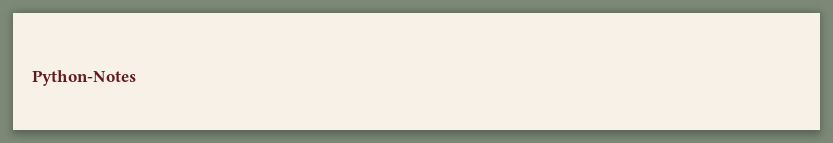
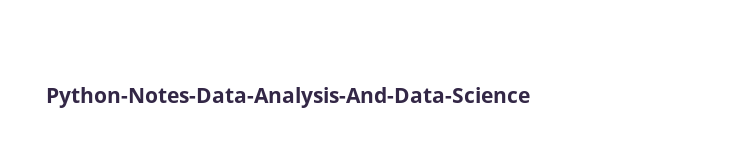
- Python-Notes
+ Python-Notes-Data-Analysis-And-Data-Science

